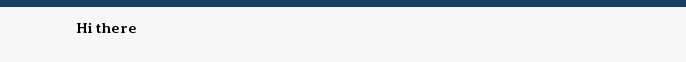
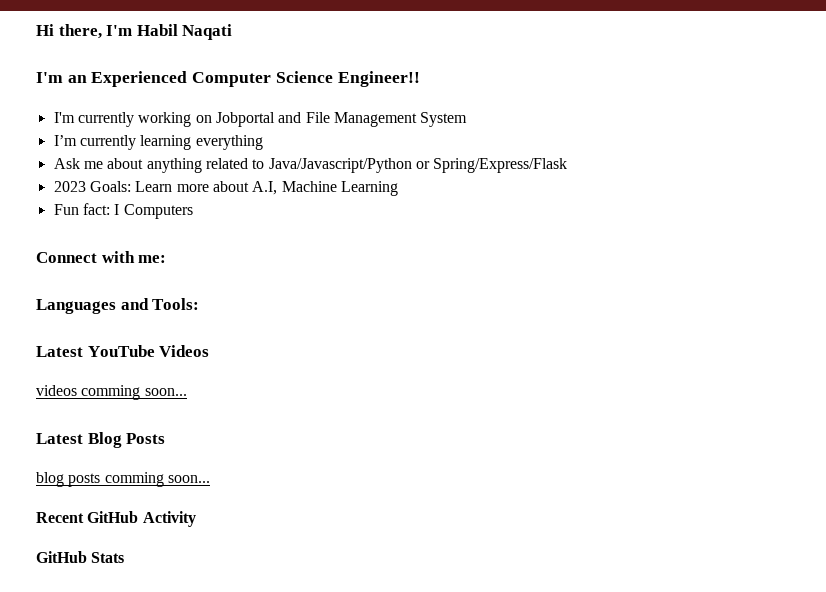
- Hi there
+ Hi there, I'm Habil Naqati
+ I'm an Experienced Computer Science Engineer!!
+ I'm currently working on Jobportal and File Management System
+ I’m currently learning everything
+ Ask me about anything related to Java/Javascript/Python or Spring/Express/Flask
+ 2023 Goals: Learn more about A.I, Machine Learning
+ Fun fact: I Computers
+ Connect with me:
+ Languages and Tools:
+ Latest YouTube Videos
+ videos comming soon...
+ Latest Blog Posts
+ blog posts comming soon...
+ Recent GitHub Activity
+ GitHub Stats

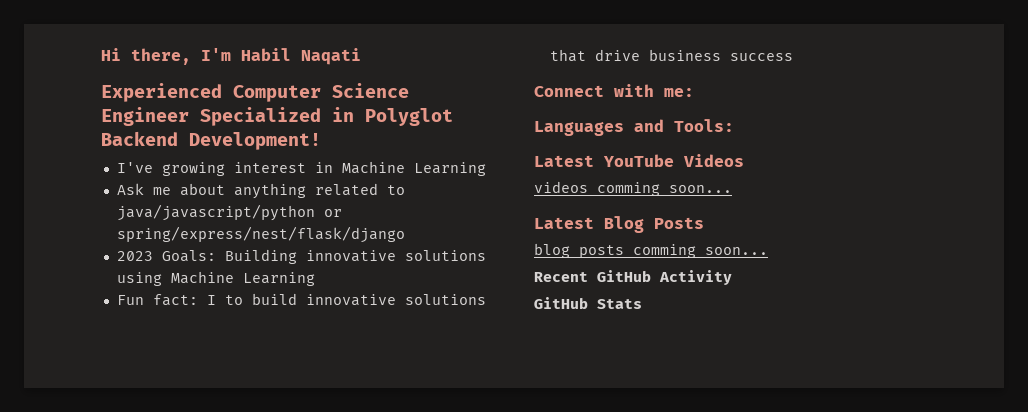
- I'm an Experienced Computer Science Engineer!!
- I'm currently working on Jobportal and File Management System
- I’m currently learning everything
+ Experienced Computer Science Engineer Specialized in Polyglot Backend Development!
+ I've growing interest in Machine Learning
- Ask me about anything related to Java/Javascript/Python or Spring/Express/Flask
+ Ask me about anything related to java/javascript/python or spring/express/nest/flask/django
- 2023 Goals: Learn more about A.I, Machine Learning
+ 2023 Goals: Building innovative solutions using Machine Learning
- Fun fact: I Computers
+ Fun fact: I to build innovative solutions that drive business success

